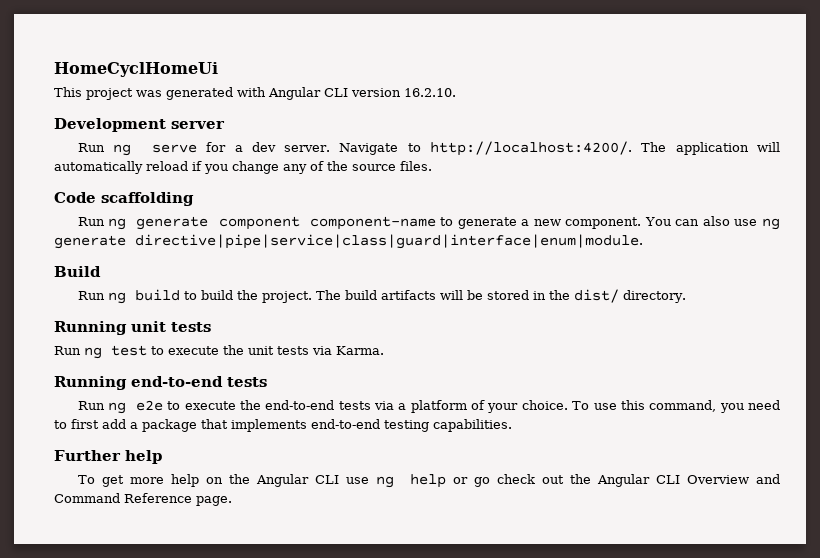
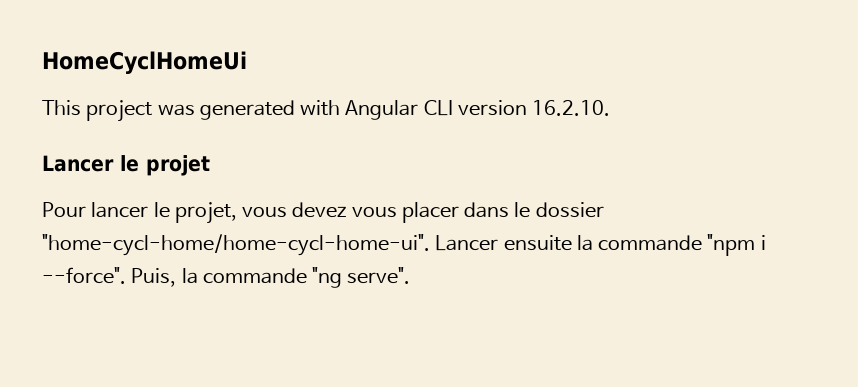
- Development server
- Run ng serve for a dev server. Navigate to http://localhost:4200/. The application will automatically reload if you change any of the source files.
- Code scaffolding
- Run ng generate component component-name to generate a new component. You can also use ng generate directive|pipe|service|class|guard|interface|enum|module.
- Build
- Run ng build to build the project. The build artifacts will be stored in the dist/ directory.
- Running unit tests
- Run ng test to execute the unit tests via Karma.
- Running end-to-end tests
- Run ng e2e to execute the end-to-end tests via a platform of your choice. To use this command, you need to first add a package that implements end-to-end testing capabilities.
- Further help
- To get more help on the Angular CLI use ng help or go check out the Angular CLI Overview and Command Reference page.
+ Lancer le projet
+ Pour lancer le projet, vous devez vous placer dans le dossier "home-cycl-home/home-cycl-home-ui". Lancer ensuite la commande "npm i --force". Puis, la commande "ng serve".

